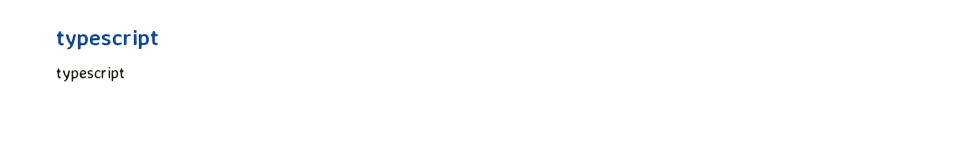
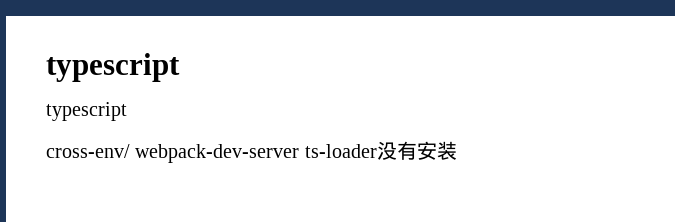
+ cross-env/ webpack-dev-server ts-loader没有安装

